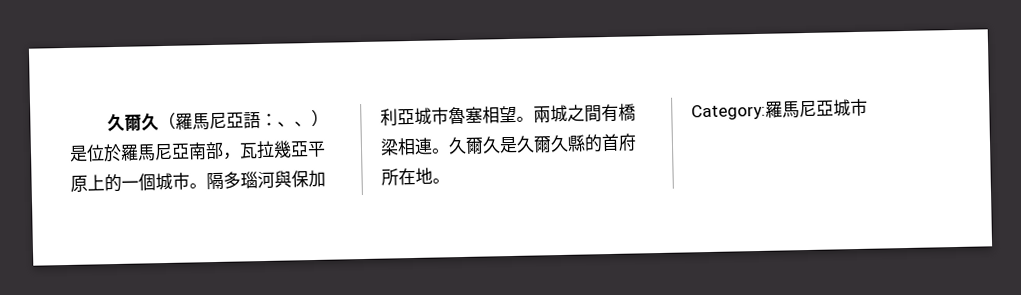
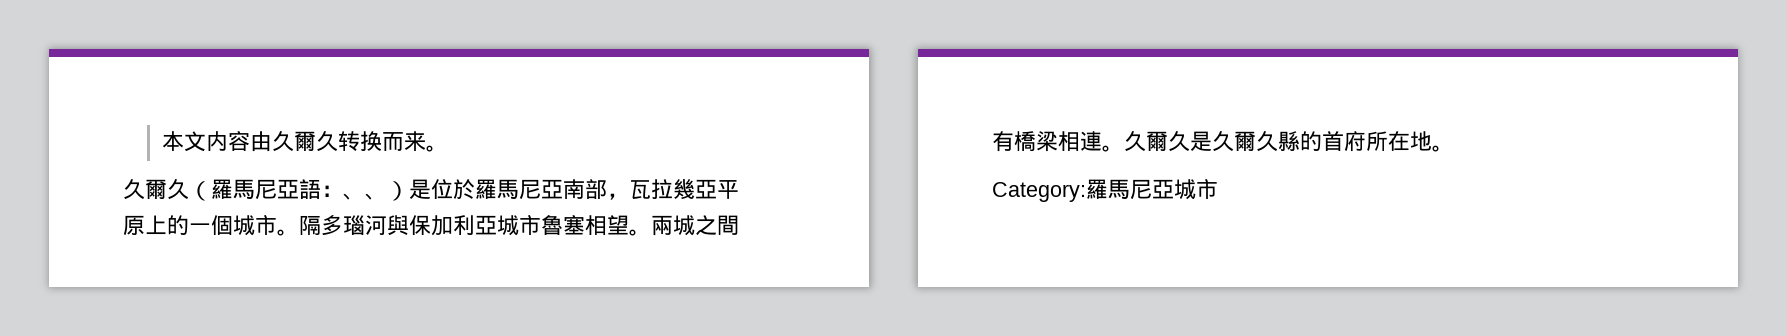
+ 本文内容由久爾久转换而来。

